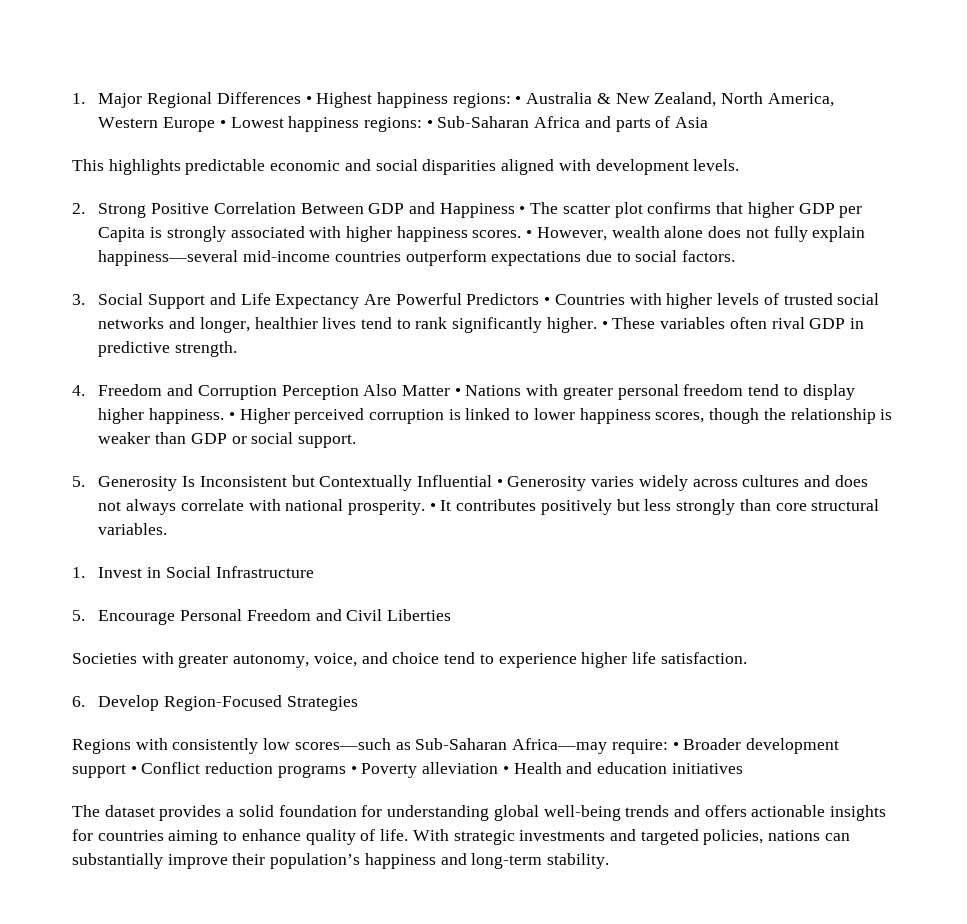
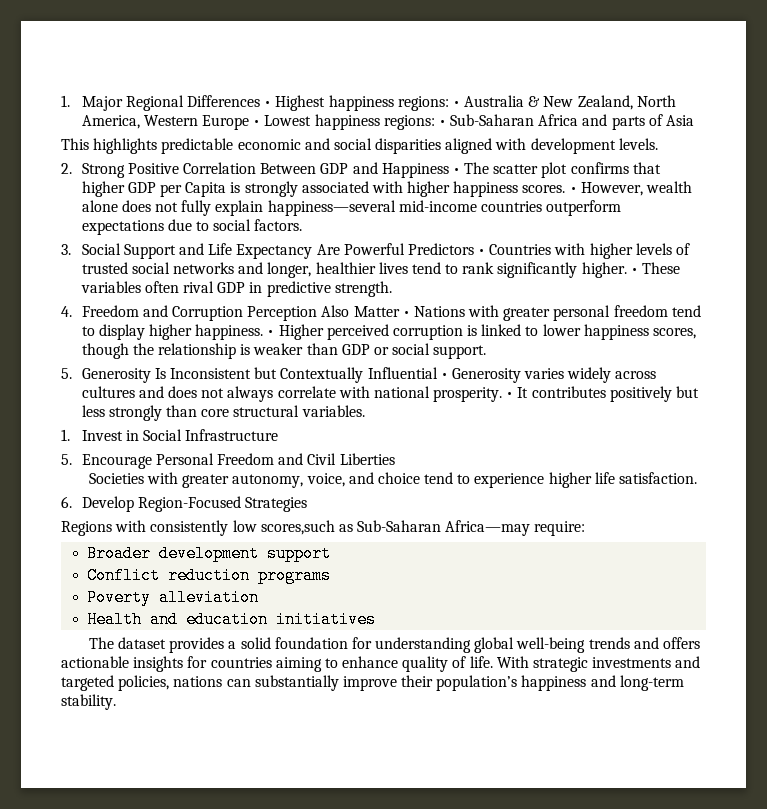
- Regions with consistently low scores—such as Sub-Saharan Africa—may require: • Broader development support • Conflict reduction programs • Poverty alleviation • Health and education initiatives
+ Regions with consistently low scores,such as Sub-Saharan Africa—may require:
+ Broader development support
+ Conflict reduction programs
+ Poverty alleviation
+ Health and education initiatives

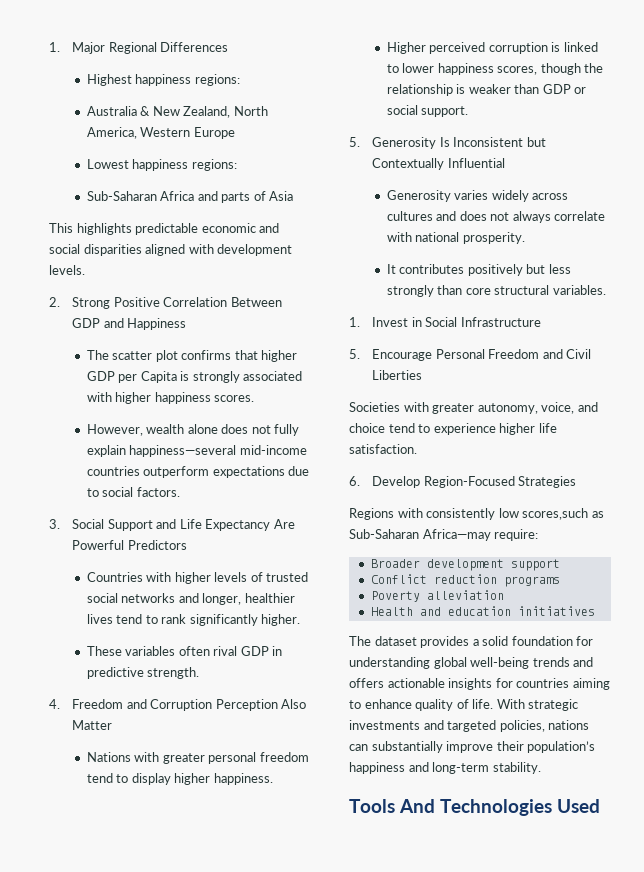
- 1. Major Regional Differences • Highest happiness regions: • Australia & New Zealand, North America, Western Europe • Lowest happiness regions: • Sub-Saharan Africa and parts of Asia
+ 1. Major Regional Differences
+ Highest happiness regions:
+ Australia & New Zealand, North America, Western Europe
+ Lowest happiness regions:
+ Sub-Saharan Africa and parts of Asia
- 2. Strong Positive Correlation Between GDP and Happiness • The scatter plot confirms that higher GDP per Capita is strongly associated with higher happiness scores. • However, wealth alone does not fully explain happiness—several mid-income countries outperform expectations due to social factors.
+ 2. Strong Positive Correlation Between GDP and Happiness
+ The scatter plot confirms that higher GDP per Capita is strongly associated with higher happiness scores.
+ However, wealth alone does not fully explain happiness—several mid-income countries outperform expectations due to social factors.
- 3. Social Support and Life Expectancy Are Powerful Predictors • Countries with higher levels of trusted social networks and longer, healthier lives tend to rank significantly higher. • These variables often rival GDP in predictive strength.
+ 3. Social Support and Life Expectancy Are Powerful Predictors
+ Countries with higher levels of trusted social networks and longer, healthier lives tend to rank significantly higher.
+ These variables often rival GDP in predictive strength.
- 4. Freedom and Corruption Perception Also Matter • Nations with greater personal freedom tend to display higher happiness. • Higher perceived corruption is linked to lower happiness scores, though the relationship is weaker than GDP or social support.
+ 4. Freedom and Corruption Perception Also Matter
+ Nations with greater personal freedom tend to display higher happiness.
+ Higher perceived corruption is linked to lower happiness scores, though the relationship is weaker than GDP or social support.
- 5. Generosity Is Inconsistent but Contextually Influential • Generosity varies widely across cultures and does not always correlate with national prosperity. • It contributes positively but less strongly than core structural variables.
+ 5. Generosity Is Inconsistent but Contextually Influential
+ Generosity varies widely across cultures and does not always correlate with national prosperity.
+ It contributes positively but less strongly than core structural variables.
+ Tools And Technologies Used

